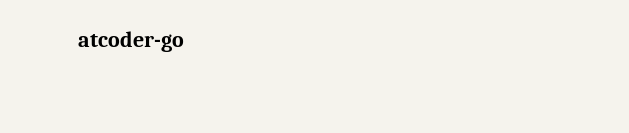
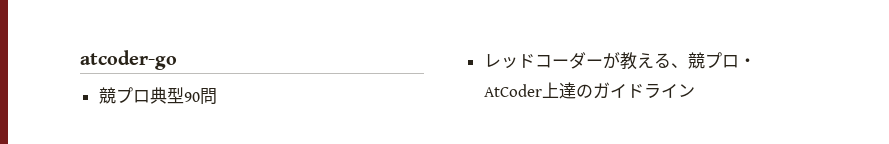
+ 競プロ典型90問
+ レッドコーダーが教える、競プロ・AtCoder上達のガイドライン

